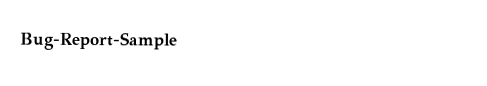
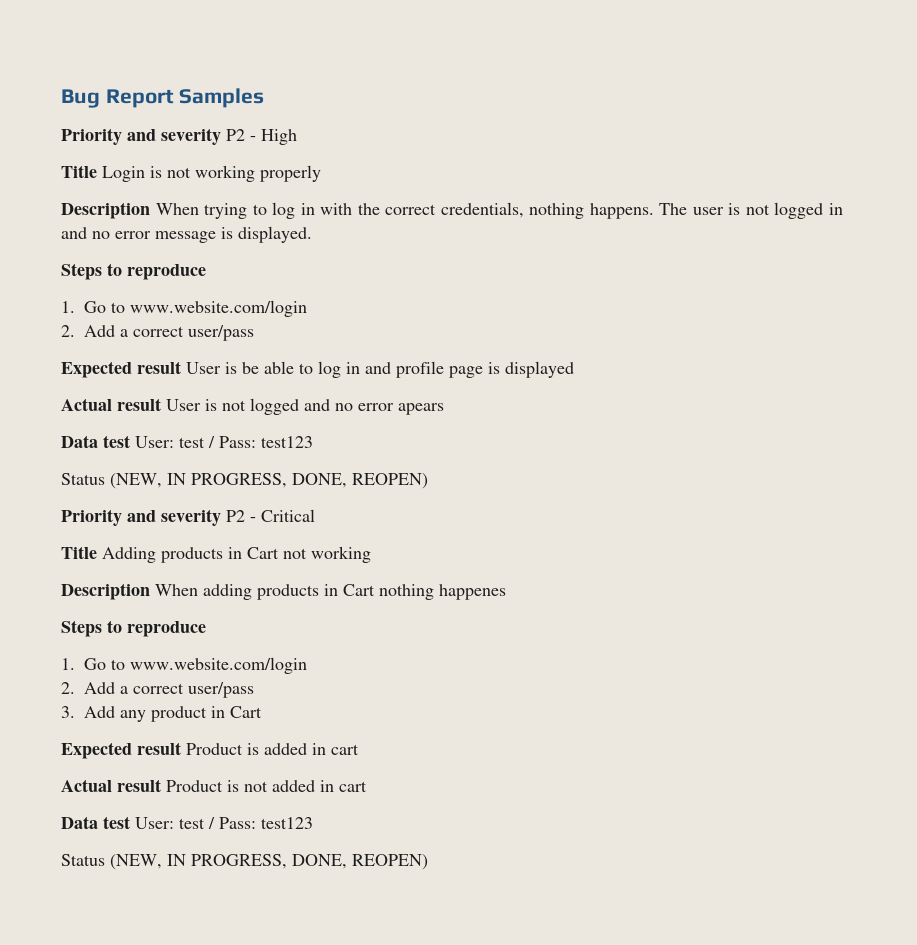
- Bug-Report-Sample
+ Bug Report Samples
+ Priority and severity P2 - High
+ Title Login is not working properly
+ Description When trying to log in with the correct credentials, nothing happens. The user is not logged in and no error message is displayed.
+ Steps to reproduce
+ 1. Go to www.website.com/login
+ 2. Add a correct user/pass
+ Expected result User is be able to log in and profile page is displayed
+ Actual result User is not logged and no error apears
+ Data test User: test / Pass: test123
+ Status (NEW, IN PROGRESS, DONE, REOPEN)
+ Priority and severity P2 - Critical
+ Title Adding products in Cart not working
+ Description When adding products in Cart nothing happenes
+ Steps to reproduce
+ 1. Go to www.website.com/login
+ 2. Add a correct user/pass
+ 3. Add any product in Cart
+ Expected result Product is added in cart
+ Actual result Product is not added in cart
+ Data test User: test / Pass: test123
+ Status (NEW, IN PROGRESS, DONE, REOPEN)

